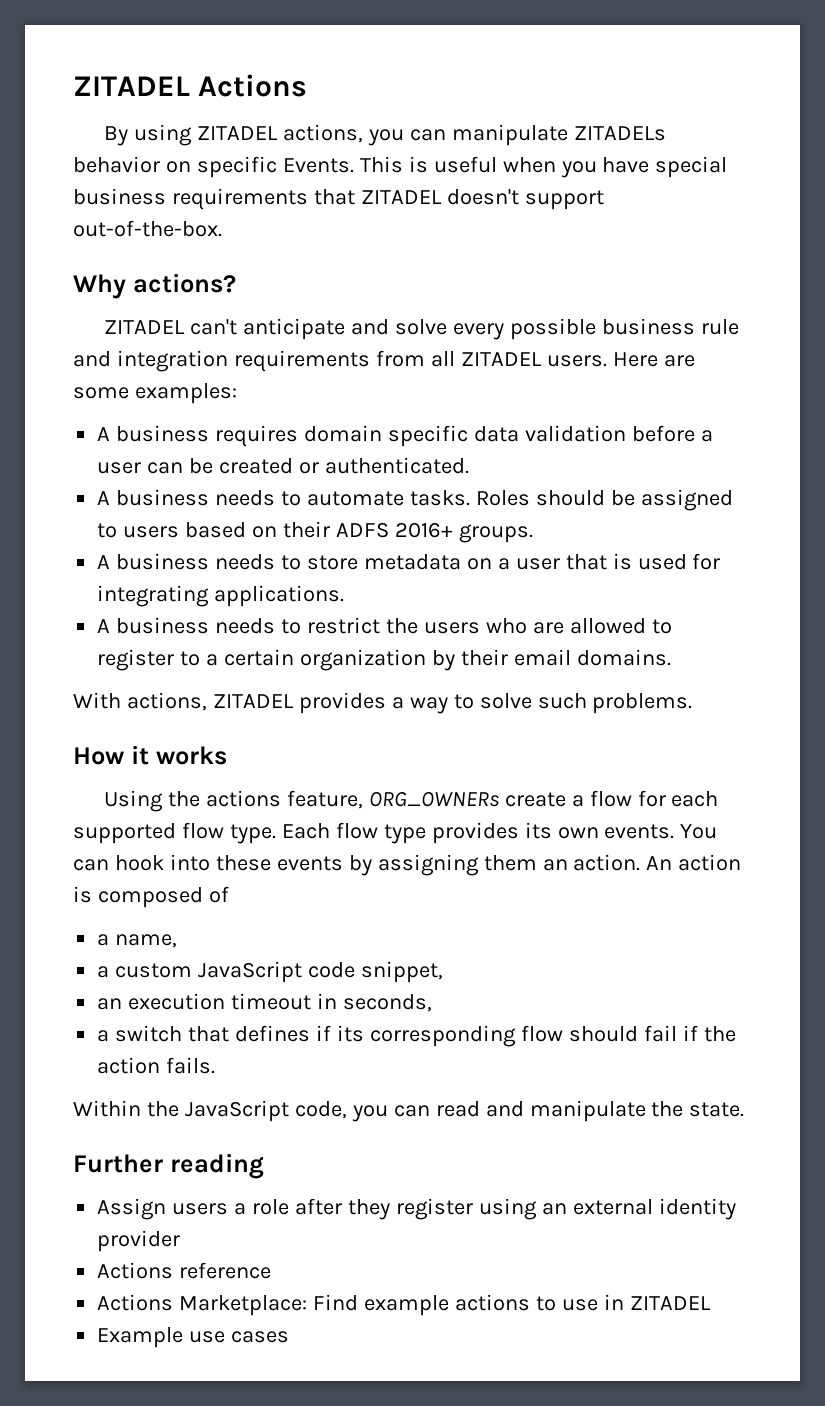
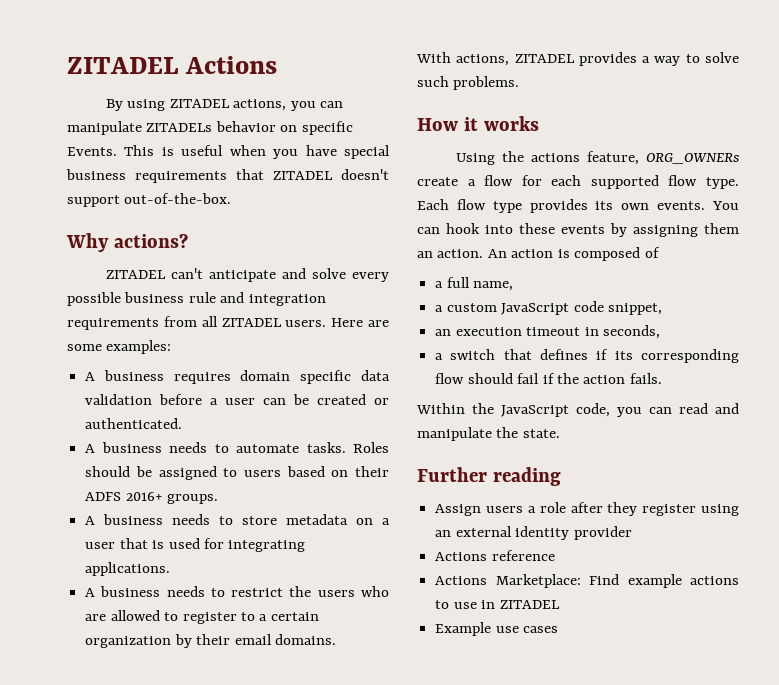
- a name,
+ a full name,

